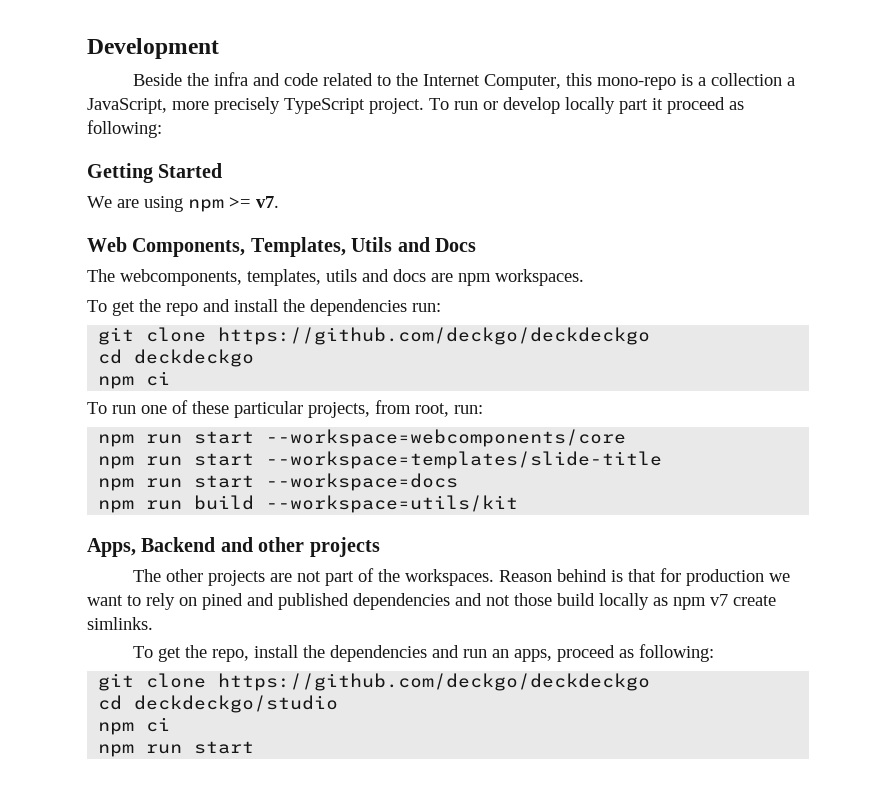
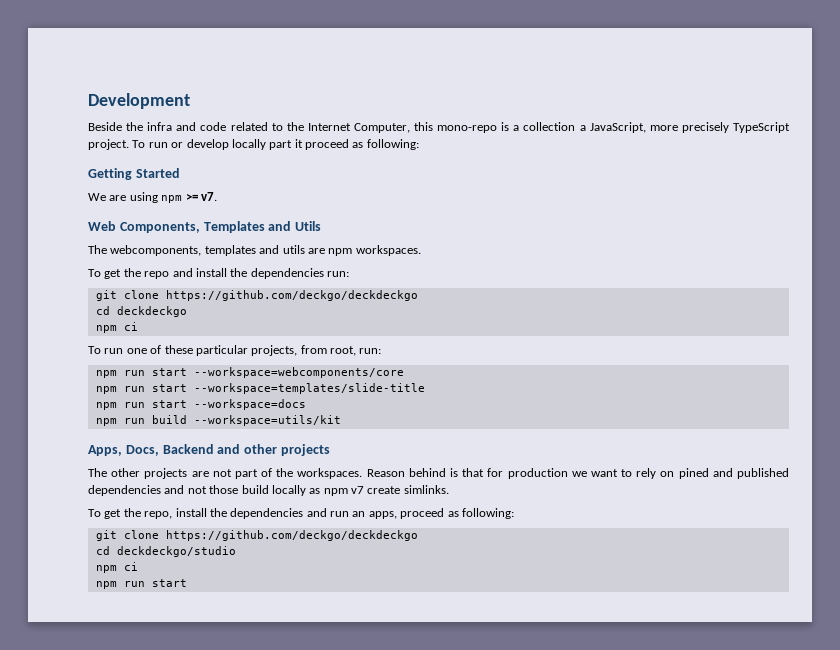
- Web Components, Templates, Utils and Docs
+ Web Components, Templates and Utils
- The webcomponents, templates, utils and docs are npm workspaces.
+ The webcomponents, templates and utils are npm workspaces.
- Apps, Backend and other projects
+ Apps, Docs, Backend and other projects

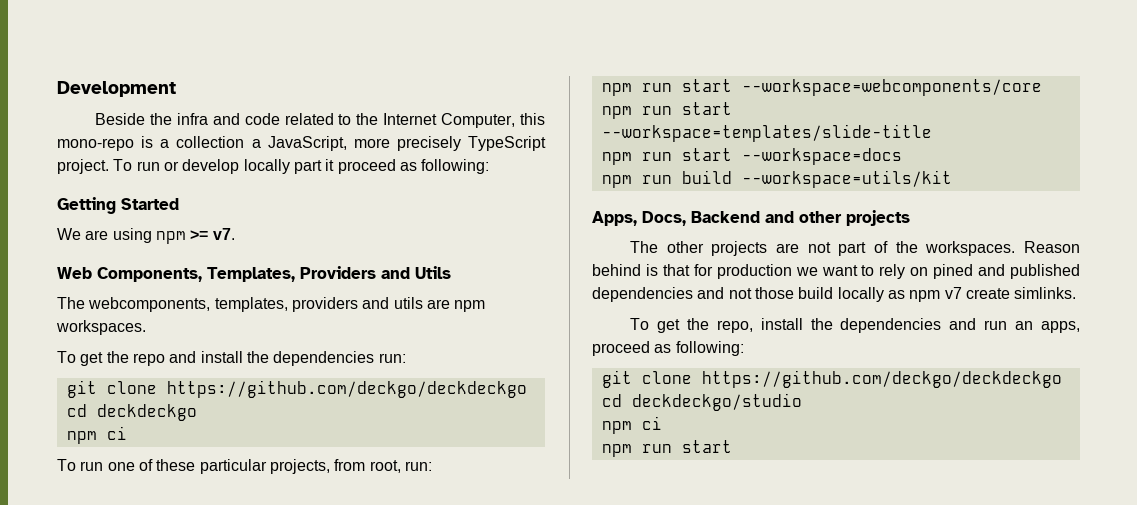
- Web Components, Templates and Utils
+ Web Components, Templates, Providers and Utils
- The webcomponents, templates and utils are npm workspaces.
+ The webcomponents, templates, providers and utils are npm workspaces.

